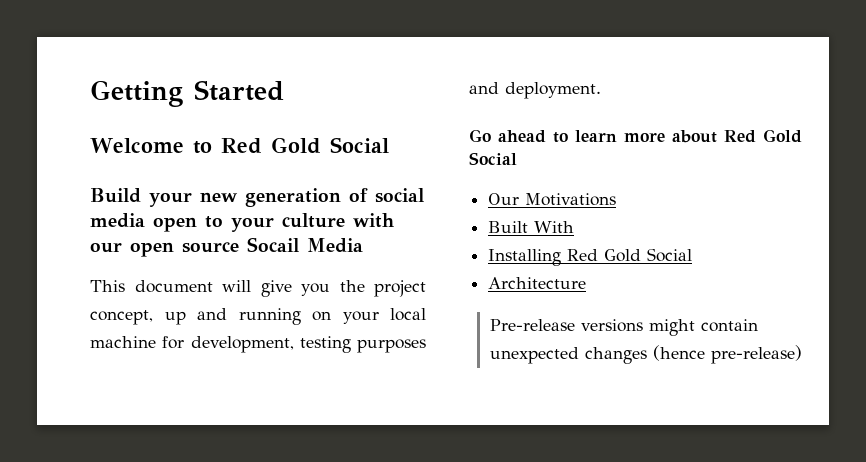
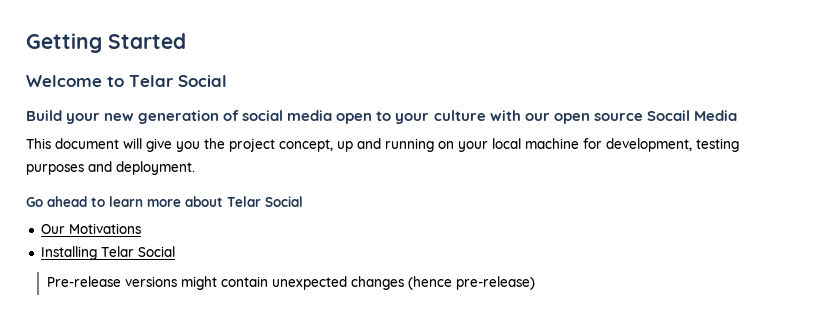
- Welcome to Red Gold Social
+ Welcome to Telar Social
- Go ahead to learn more about Red Gold Social
+ Go ahead to learn more about Telar Social
- Built With
- Installing Red Gold Social
- Architecture
+ Installing Telar Social

